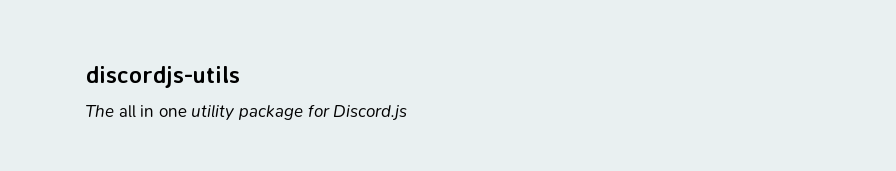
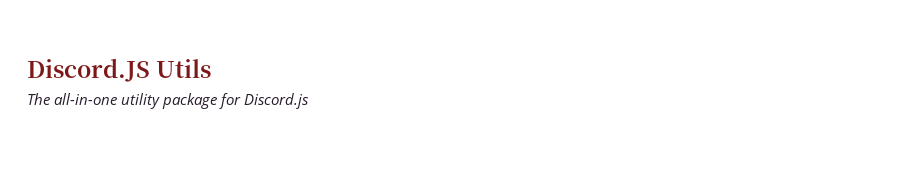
- discordjs-utils
+ Discord.JS Utils
- The all in one utility package for Discord.js
+ The all-in-one utility package for Discord.js

